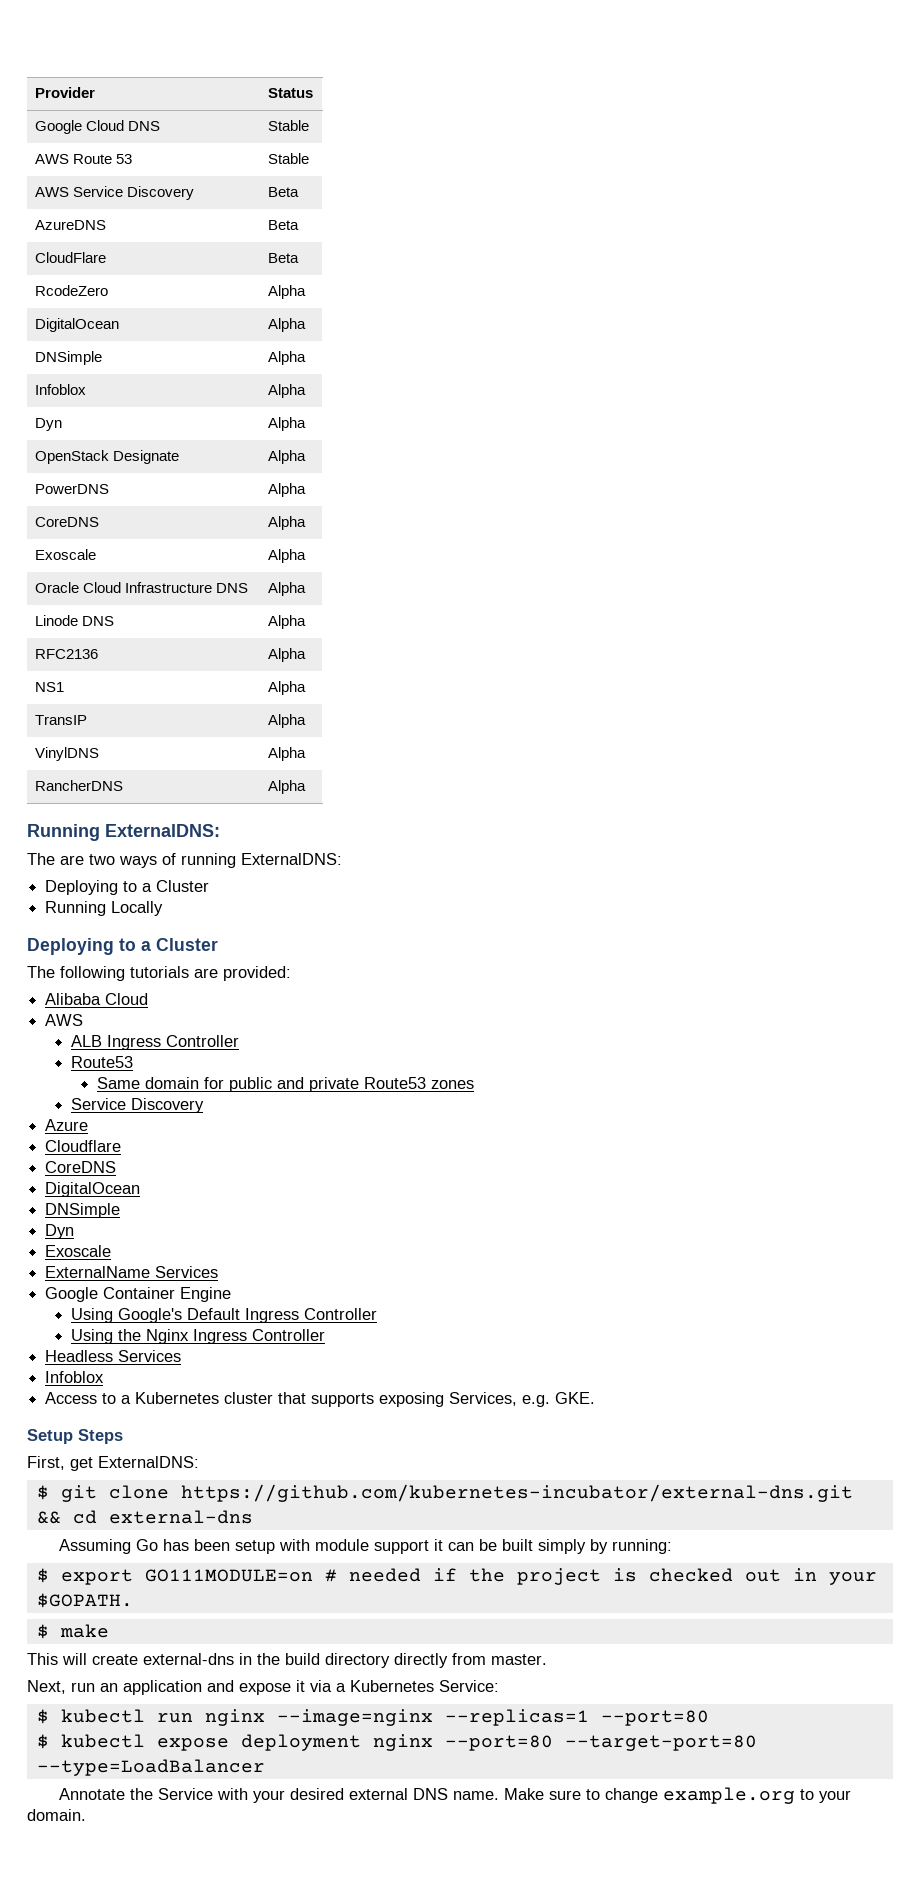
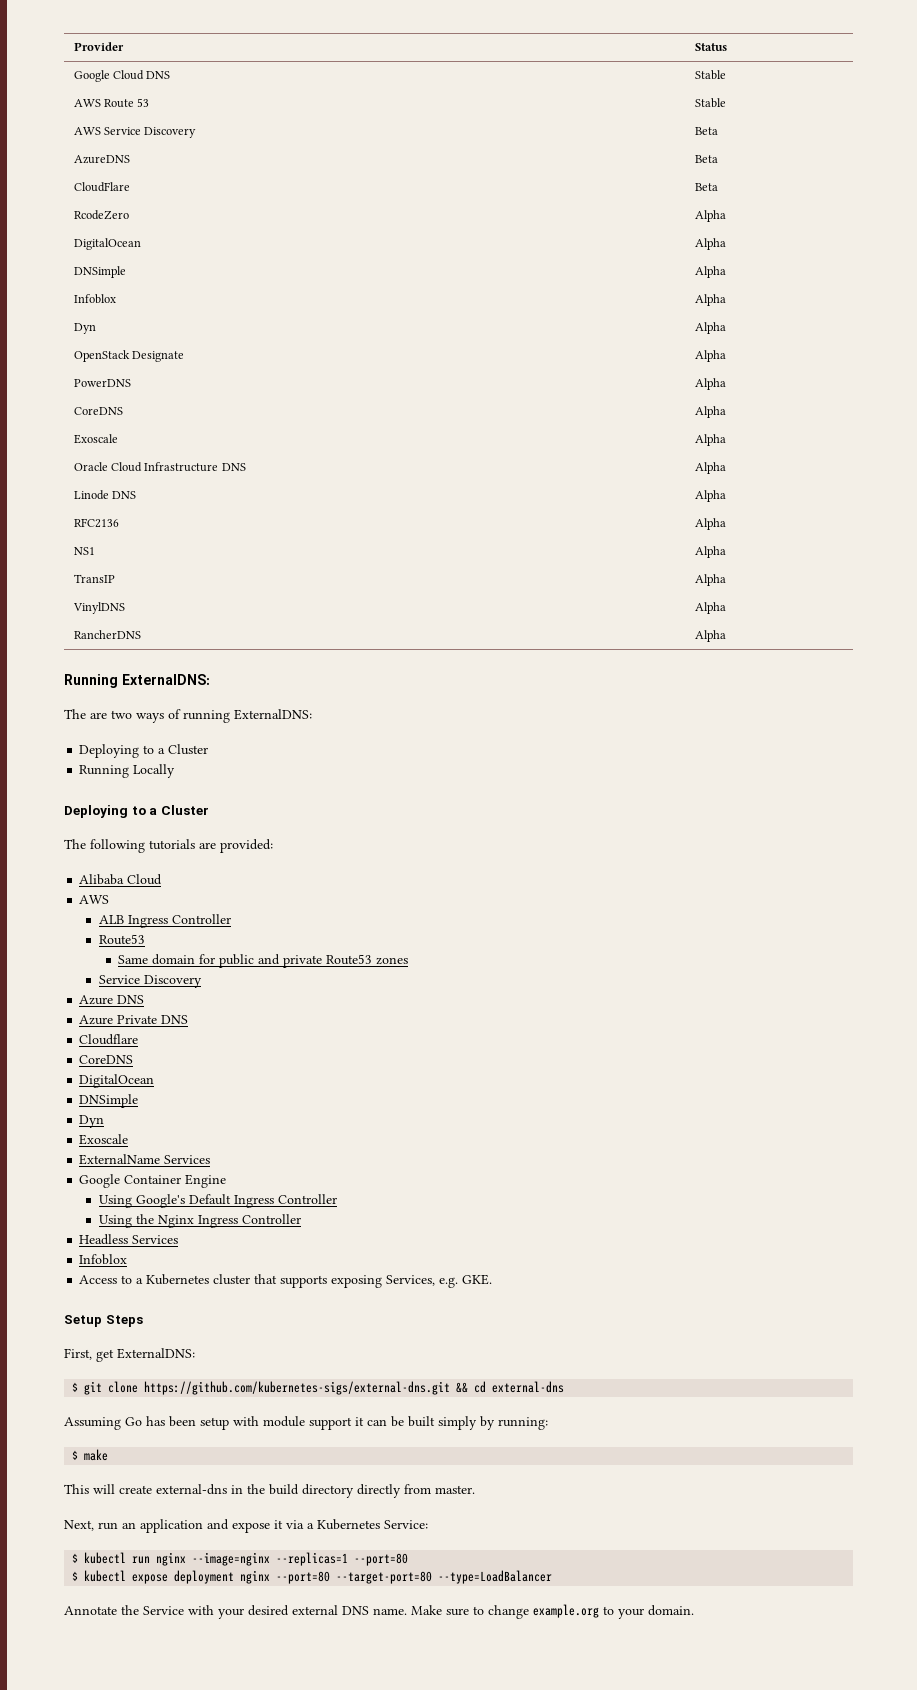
- Azure
+ Azure DNS
+ Azure Private DNS
- $ git clone https://github.com/kubernetes-incubator/external-dns.git && cd external-dns
+ $ git clone https://github.com/kubernetes-sigs/external-dns.git && cd external-dns
- $ export GO111MODULE=on # needed if the project is checked out in your $GOPATH.

